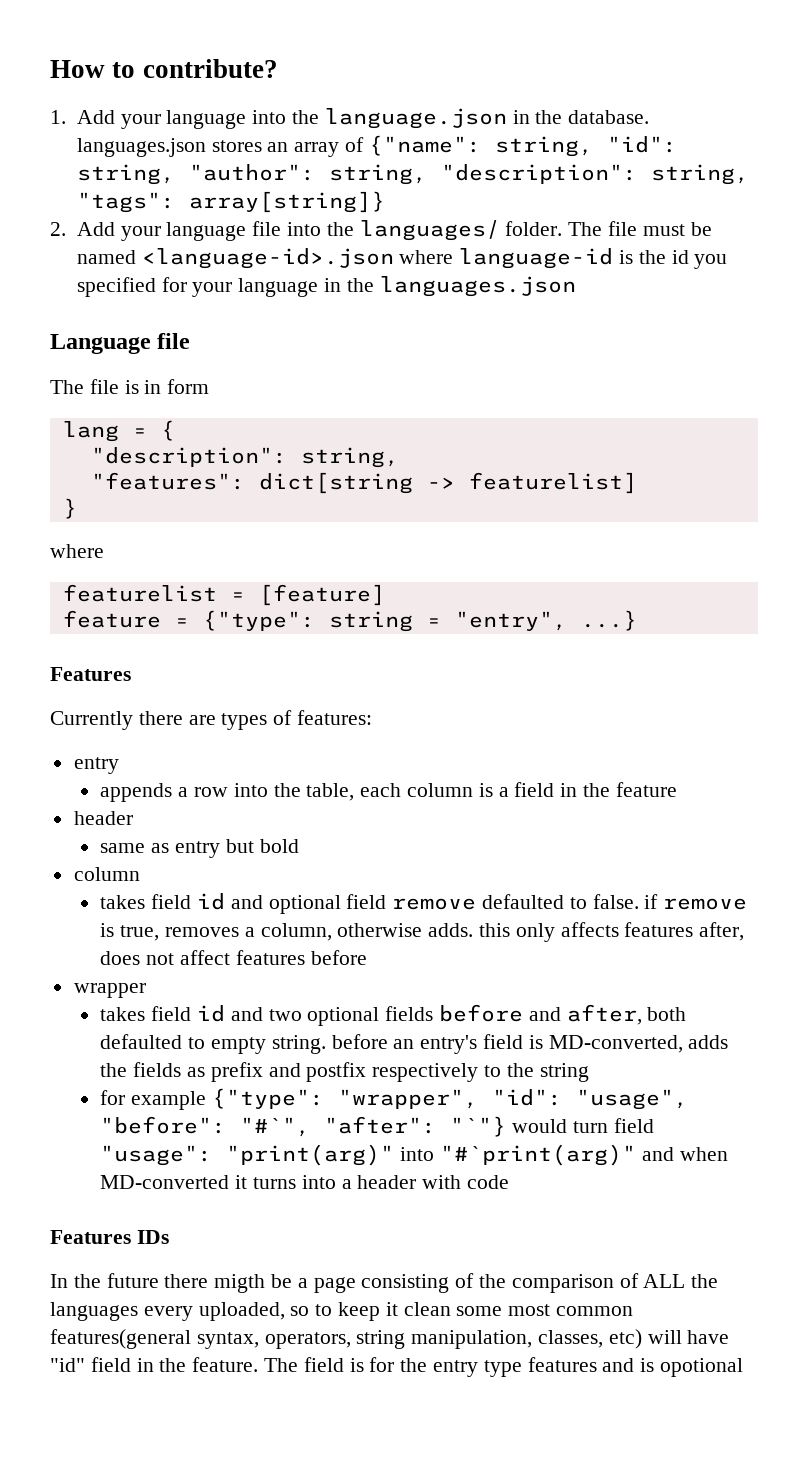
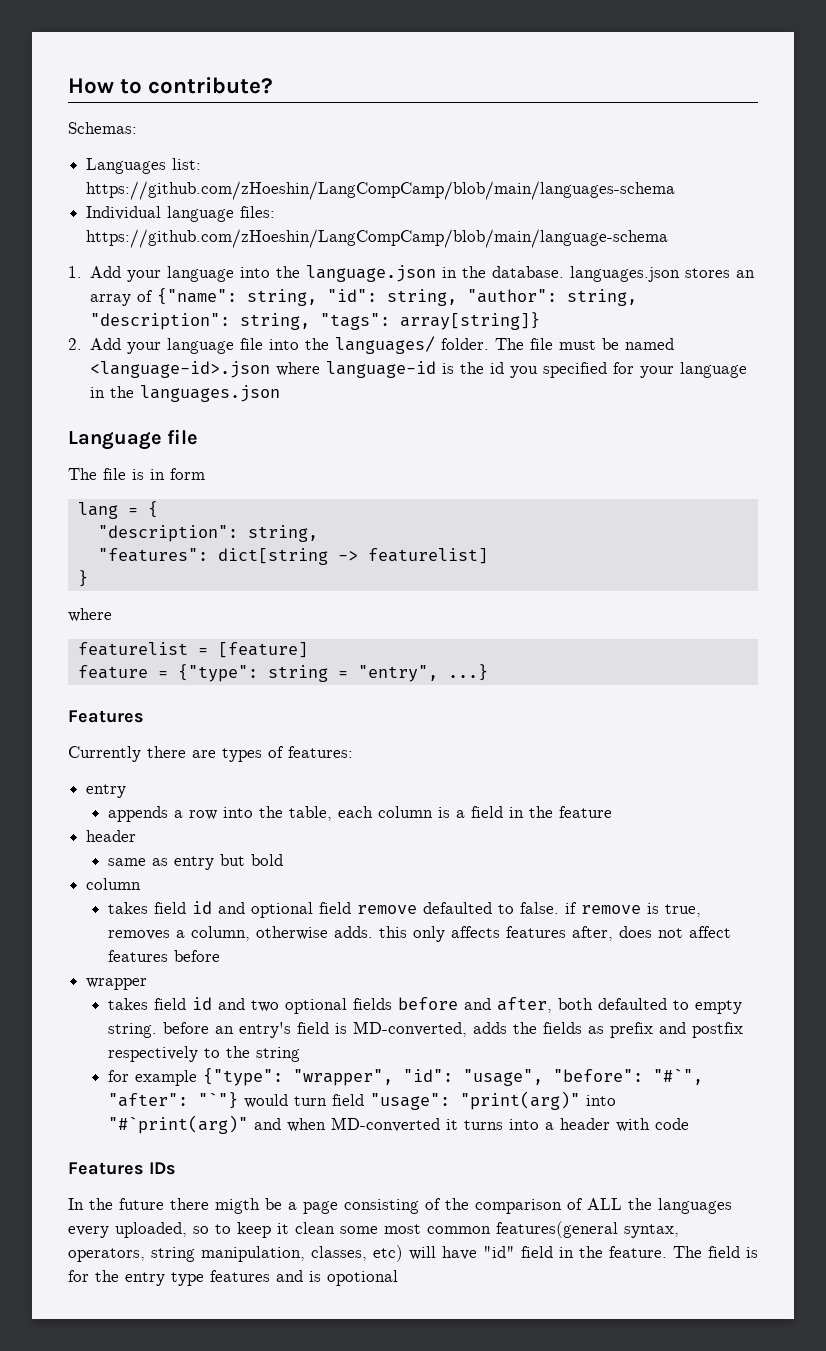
+ Schemas:
+ Languages list: https://github.com/zHoeshin/LangCompCamp/blob/main/languages-schema
+ Individual language files: https://github.com/zHoeshin/LangCompCamp/blob/main/language-schema

